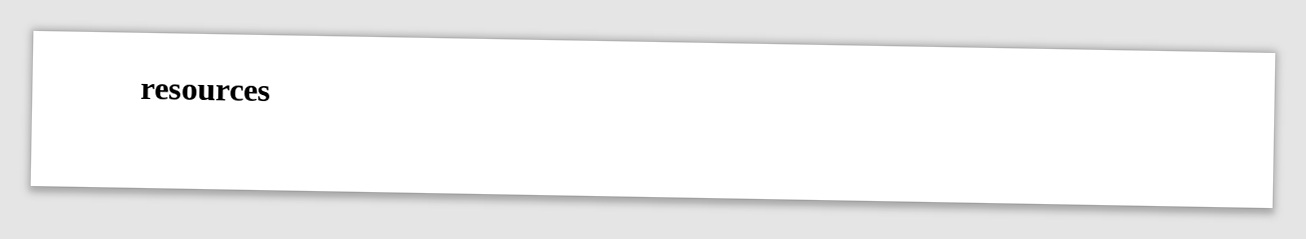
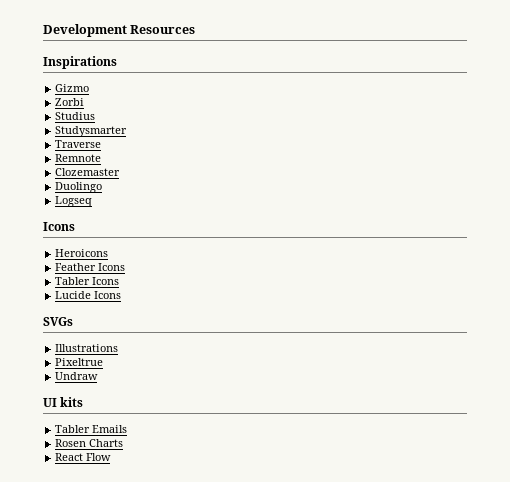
- resources
+ Development Resources
+ Inspirations
+ Gizmo
+ Zorbi
+ Studius
+ Studysmarter
+ Traverse
+ Remnote
+ Clozemaster
+ Duolingo
+ Logseq
+ Icons
+ Heroicons
+ Feather Icons
+ Tabler Icons
+ Lucide Icons
+ SVGs
+ Illustrations
+ Pixeltrue
+ Undraw
+ UI kits
+ Tabler Emails
+ Rosen Charts
+ React Flow

